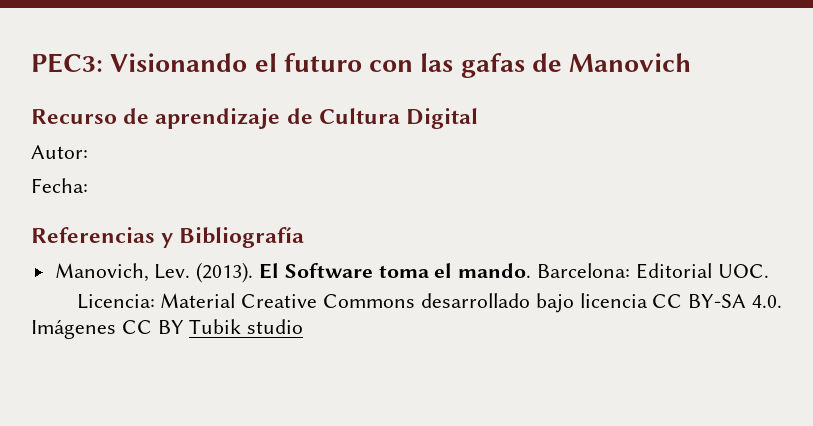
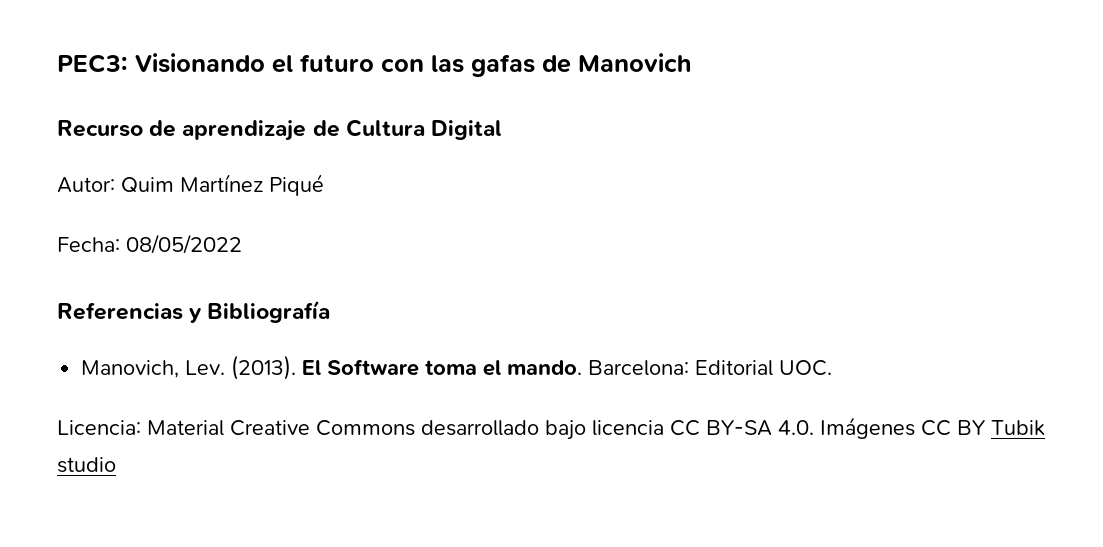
- Autor:
+ Autor: Quim Martínez Piqué
- Fecha:
+ Fecha: 08/05/2022

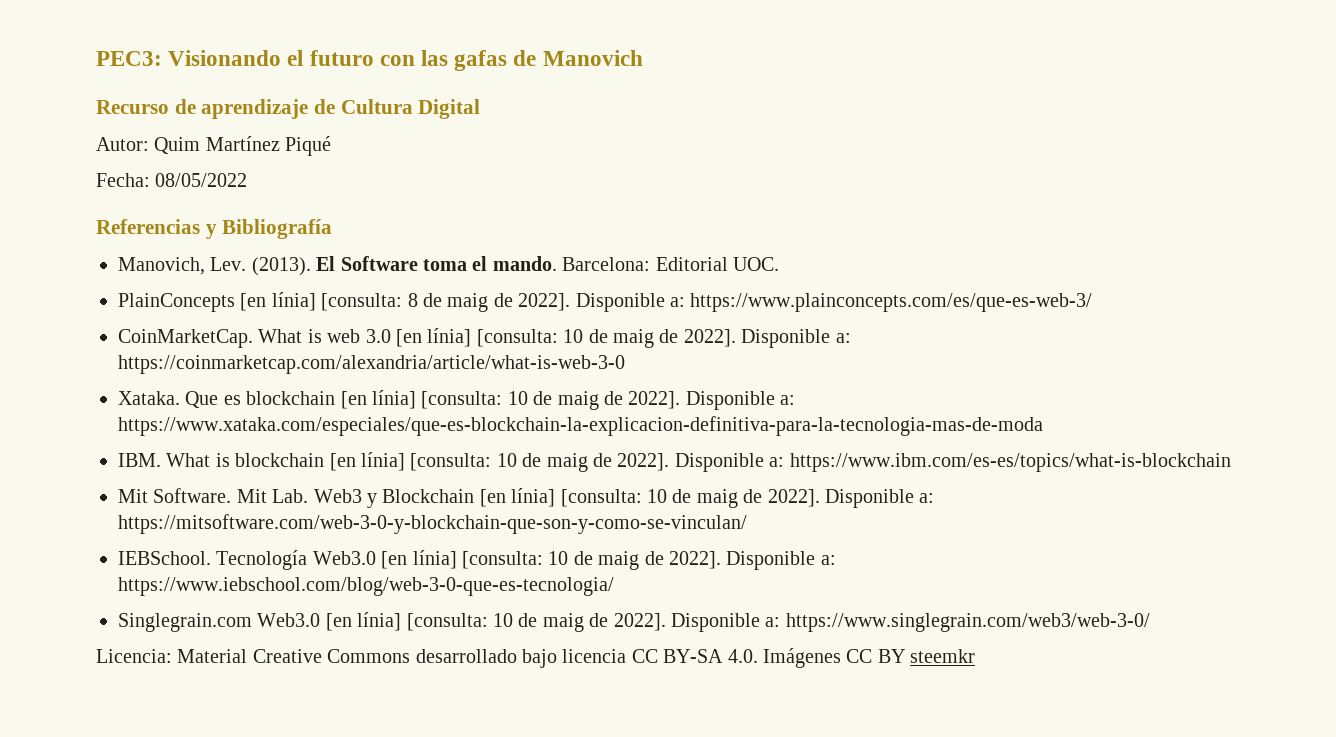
+ PlainConcepts [en línia] [consulta: 8 de maig de 2022]. Disponible a: https://www.plainconcepts.com/es/que-es-web-3/
+ CoinMarketCap. What is web 3.0 [en línia] [consulta: 10 de maig de 2022]. Disponible a: https://coinmarketcap.com/alexandria/article/what-is-web-3-0
+ Xataka. Que es blockchain [en línia] [consulta: 10 de maig de 2022]. Disponible a: https://www.xataka.com/especiales/que-es-blockchain-la-explicacion-definitiva-para-la-tecnologia-mas-de-moda
+ IBM. What is blockchain [en línia] [consulta: 10 de maig de 2022]. Disponible a: https://www.ibm.com/es-es/topics/what-is-blockchain
+ Mit Software. Mit Lab. Web3 y Blockchain [en línia] [consulta: 10 de maig de 2022]. Disponible a: https://mitsoftware.com/web-3-0-y-blockchain-que-son-y-como-se-vinculan/
+ IEBSchool. Tecnología Web3.0 [en línia] [consulta: 10 de maig de 2022]. Disponible a: https://www.iebschool.com/blog/web-3-0-que-es-tecnologia/
+ Singlegrain.com Web3.0 [en línia] [consulta: 10 de maig de 2022]. Disponible a: https://www.singlegrain.com/web3/web-3-0/
- Licencia: Material Creative Commons desarrollado bajo licencia CC BY-SA 4.0. Imágenes CC BY Tubik studio
+ Licencia: Material Creative Commons desarrollado bajo licencia CC BY-SA 4.0. Imágenes CC BY steemkr

